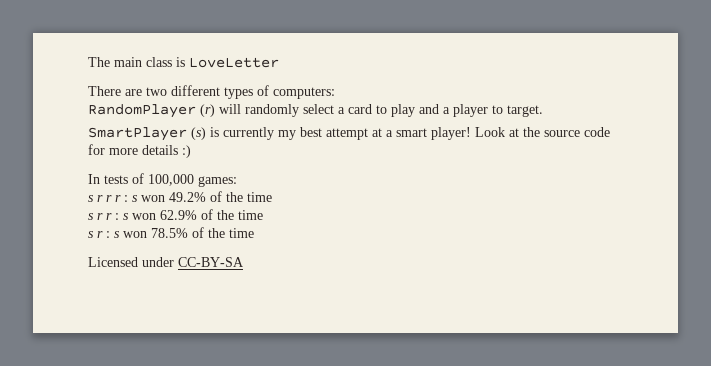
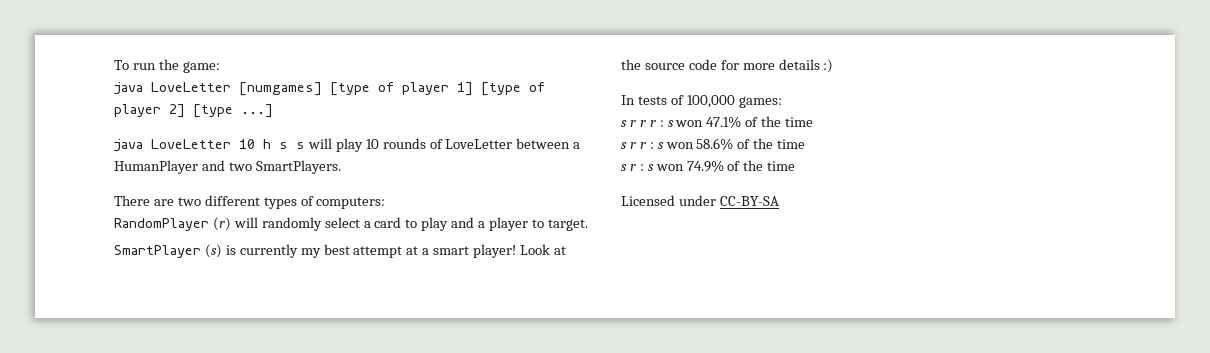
- The main class is LoveLetter
+ To run the game:
+ java LoveLetter [numgames] [type of player 1] [type of player 2] [type ...]
+ java LoveLetter 10 h s s will play 10 rounds of LoveLetter between a HumanPlayer and two SmartPlayers.
- s r r r : s won 49.2% of the time
+ s r r r : s won 47.1% of the time
- s r r : s won 62.9% of the time
+ s r r : s won 58.6% of the time
- s r : s won 78.5% of the time
+ s r : s won 74.9% of the time

